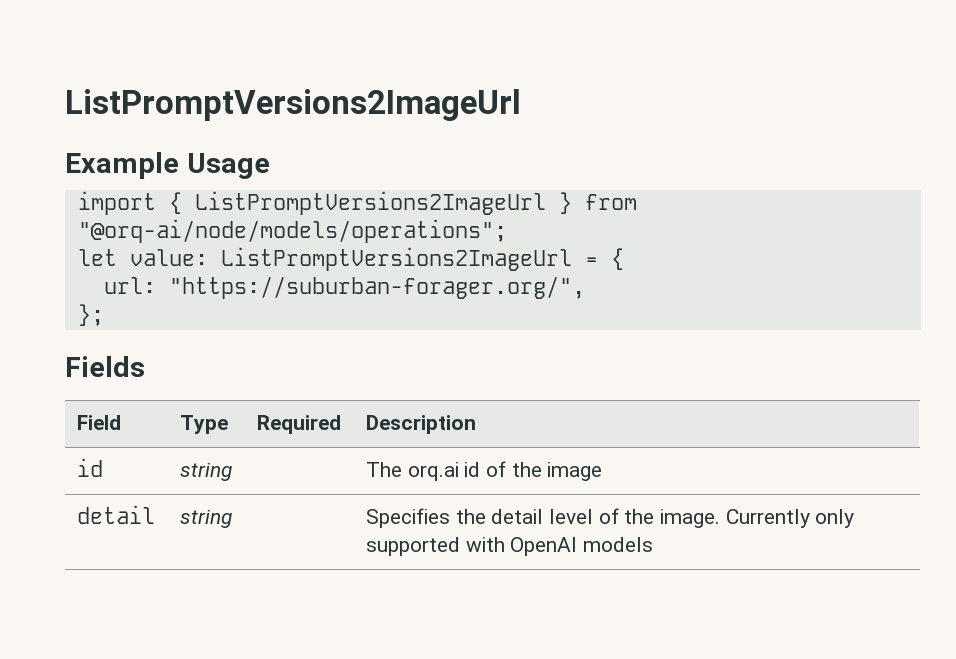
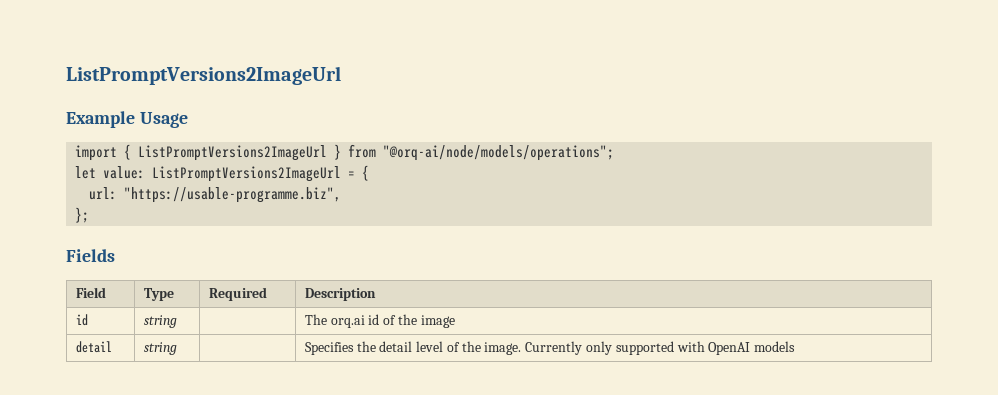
- url: "https://suburban-forager.org/",
+ url: "https://usable-programme.biz",

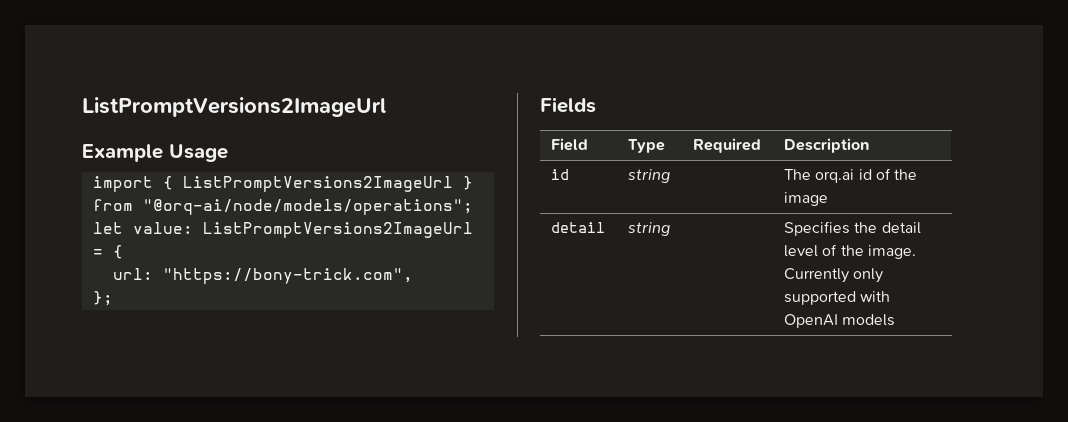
- url: "https://usable-programme.biz",
+ url: "https://bony-trick.com",

